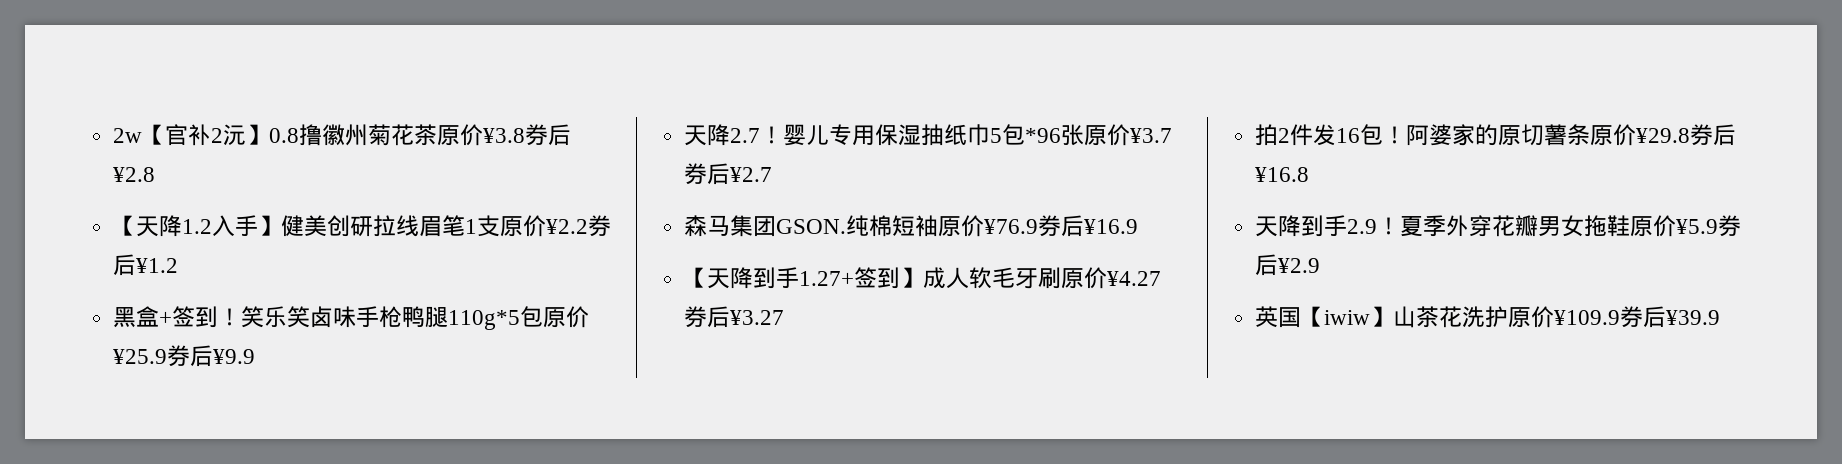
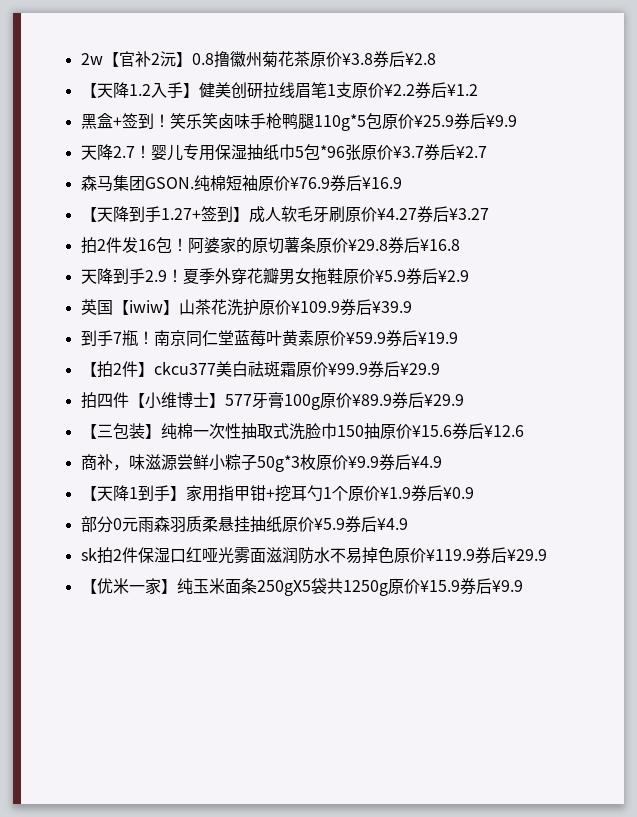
+ 到手7瓶！南京同仁堂蓝莓叶黄素原价¥59.9券后¥19.9
+ 【拍2件】ckcu377美白祛斑霜原价¥99.9券后¥29.9
+ 拍四件【小维博士】577牙膏100g原价¥89.9券后¥29.9
+ 【三包装】纯棉一次性抽取式洗脸巾150抽原价¥15.6券后¥12.6
+ 商补，味滋源尝鲜小粽子50g*3枚原价¥9.9券后¥4.9
+ 【天降1到手】家用指甲钳+挖耳勺1个原价¥1.9券后¥0.9
+ 部分0元雨森羽质柔悬挂抽纸原价¥5.9券后¥4.9
+ sk拍2件保湿口红哑光雾面滋润防水不易掉色原价¥119.9券后¥29.9
+ 【优米一家】纯玉米面条250gX5袋共1250g原价¥15.9券后¥9.9

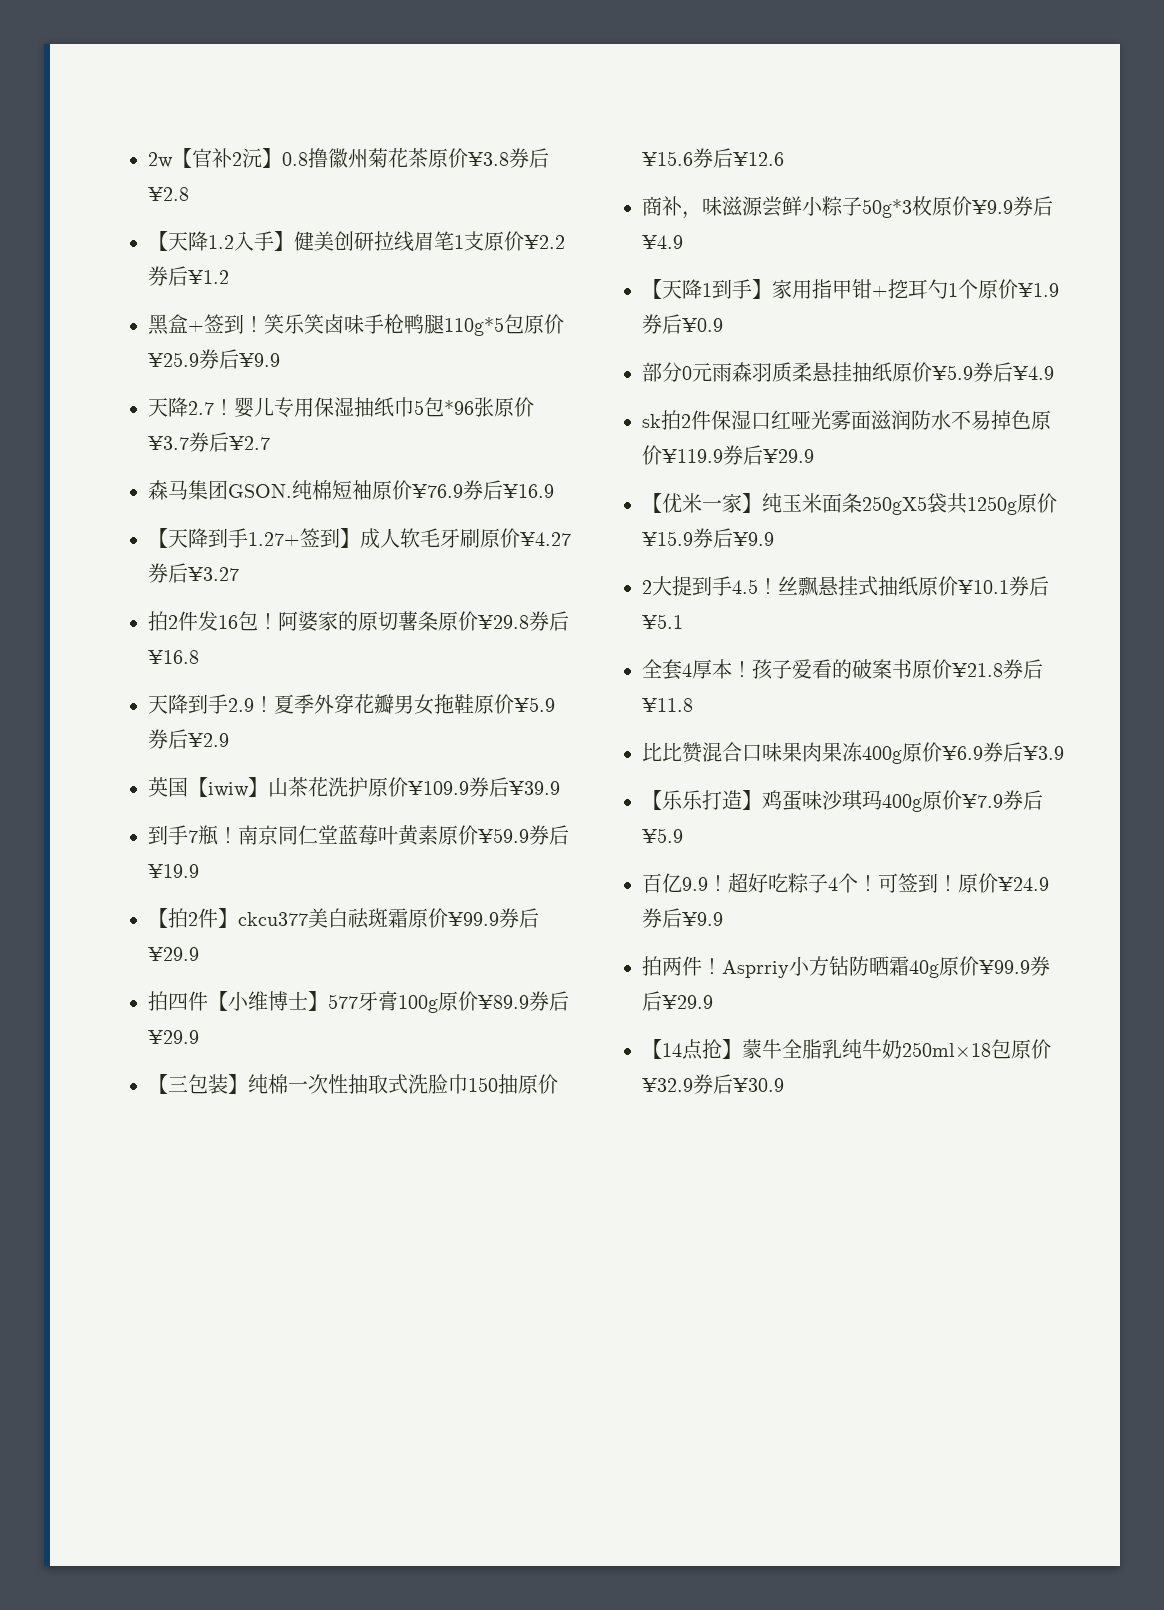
+ 2大提到手4.5！丝飘悬挂式抽纸原价¥10.1券后¥5.1
+ 全套4厚本！孩子爱看的破案书原价¥21.8券后¥11.8
+ 比比赞混合口味果肉果冻400g原价¥6.9券后¥3.9
+ 【乐乐打造】鸡蛋味沙琪玛400g原价¥7.9券后¥5.9
+ 百亿9.9！超好吃粽子4个！可签到！原价¥24.9券后¥9.9
+ 拍两件！Asprriy小方钻防晒霜40g原价¥99.9券后¥29.9
+ 【14点抢】蒙牛全脂乳纯牛奶250ml×18包原价¥32.9券后¥30.9

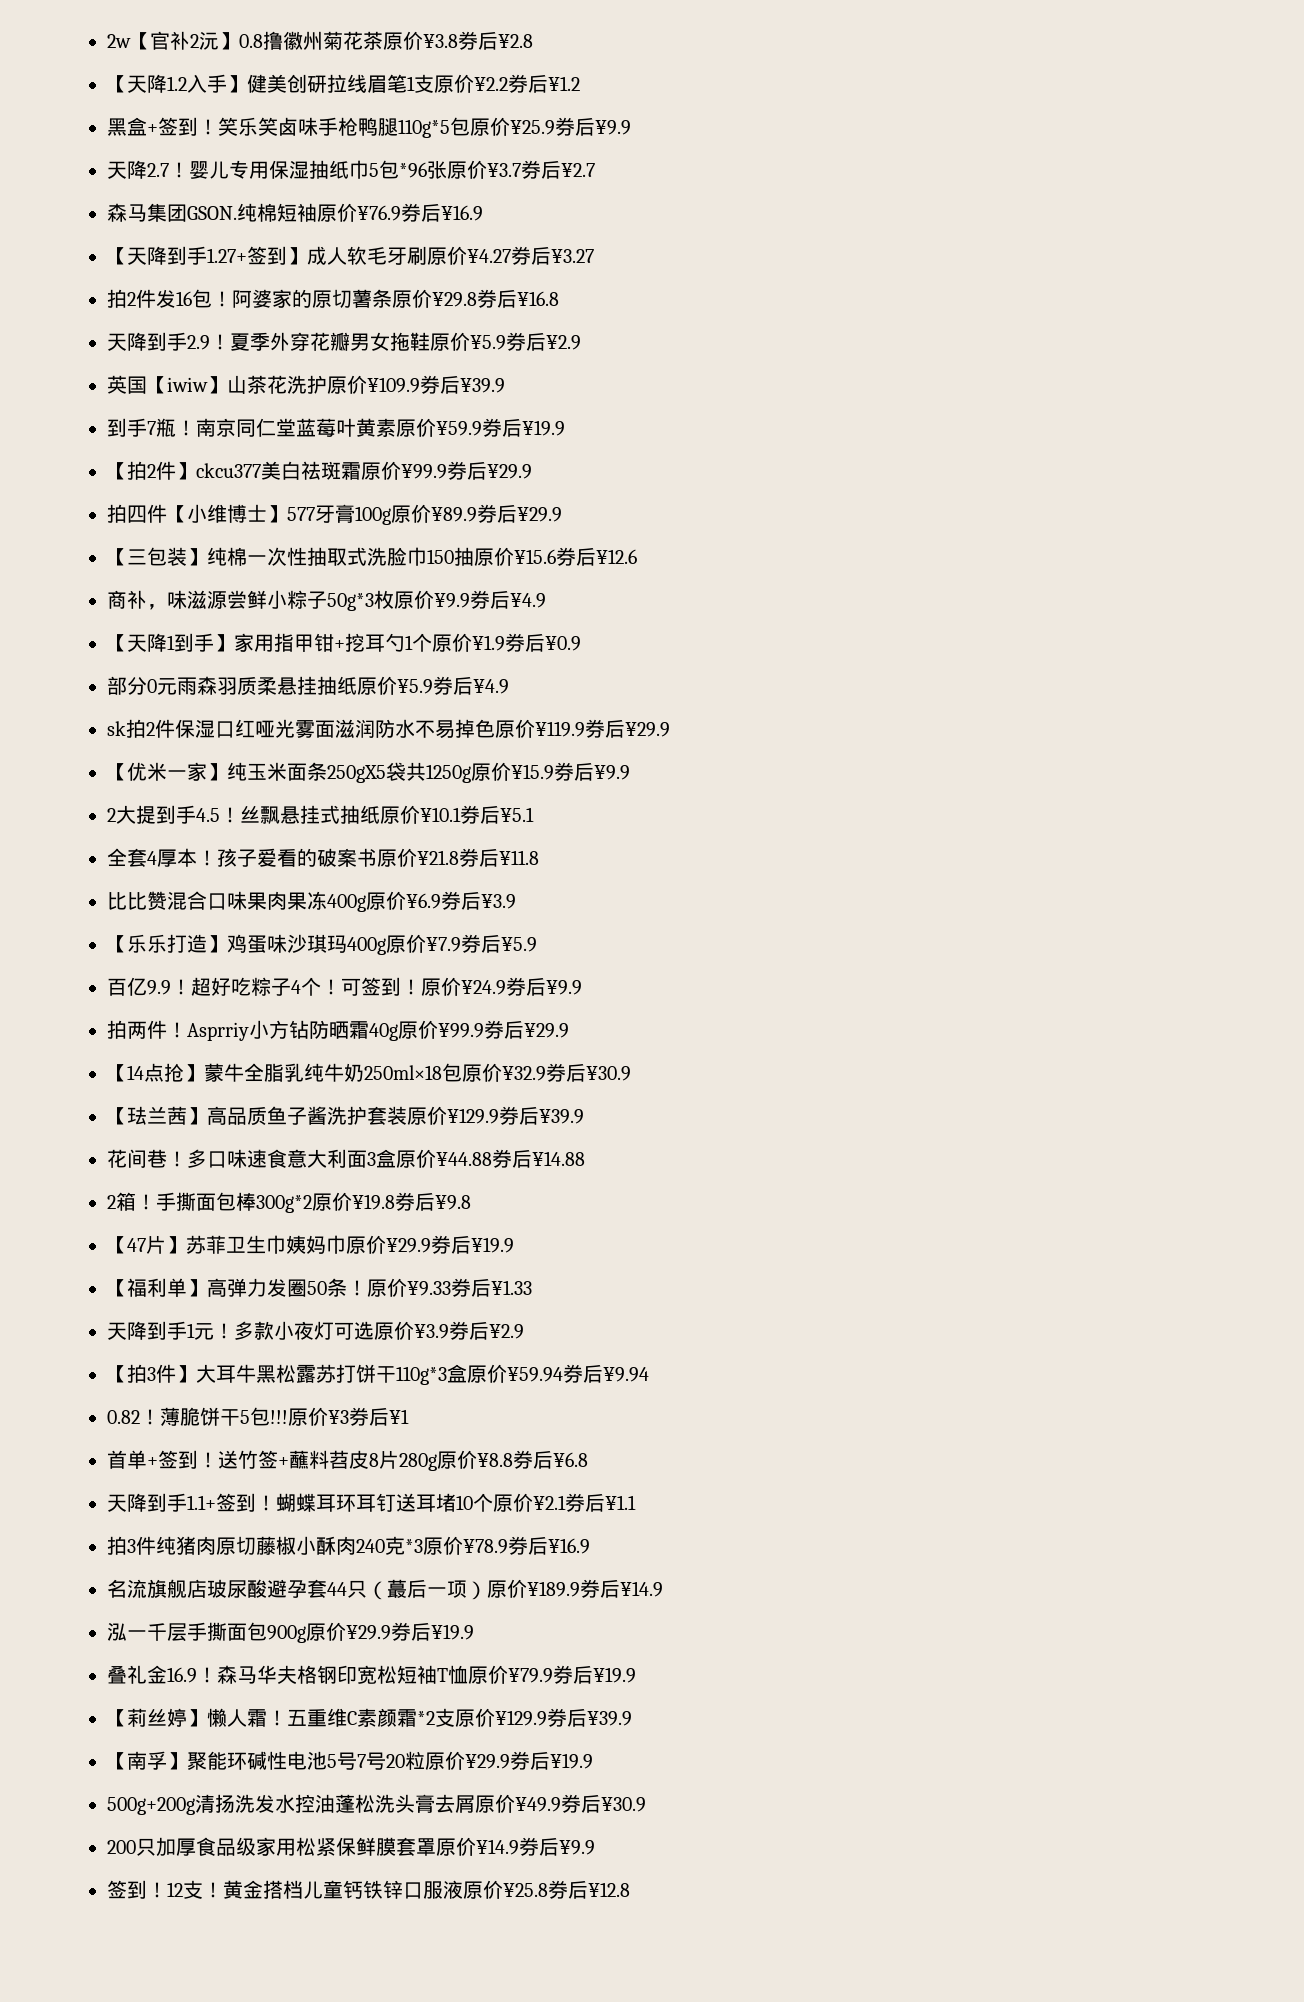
+ 【珐兰茜】高品质鱼子酱洗护套装原价¥129.9券后¥39.9
+ 花间巷！多口味速食意大利面3盒原价¥44.88券后¥14.88
+ 2箱！手撕面包棒300g*2原价¥19.8券后¥9.8
+ 【47片】苏菲卫生巾姨妈巾原价¥29.9券后¥19.9
+ 【福利单】高弹力发圈50条！原价¥9.33券后¥1.33
+ 天降到手1元！多款小夜灯可选原价¥3.9券后¥2.9
+ 【拍3件】大耳牛黑松露苏打饼干110g*3盒原价¥59.94券后¥9.94
+ 0.82！薄脆饼干5包!!!原价¥3券后¥1
+ 首单+签到！送竹签+蘸料苕皮8片280g原价¥8.8券后¥6.8
+ 天降到手1.1+签到！蝴蝶耳环耳钉送耳堵10个原价¥2.1券后¥1.1
+ 拍3件纯猪肉原切藤椒小酥肉240克*3原价¥78.9券后¥16.9
+ 名流旗舰店玻尿酸避孕套44只（蕞后一项）原价¥189.9券后¥14.9
+ 泓一千层手撕面包900g原价¥29.9券后¥19.9
+ 叠礼金16.9！森马华夫格钢印宽松短袖T恤原价¥79.9券后¥19.9
+ 【莉丝婷】懒人霜！五重维C素颜霜*2支原价¥129.9券后¥39.9
+ 【南孚】聚能环碱性电池5号7号20粒原价¥29.9券后¥19.9
+ 500g+200g清扬洗发水控油蓬松洗头膏去屑原价¥49.9券后¥30.9
+ 200只加厚食品级家用松紧保鲜膜套罩原价¥14.9券后¥9.9
+ 签到！12支！黄金搭档儿童钙铁锌口服液原价¥25.8券后¥12.8

